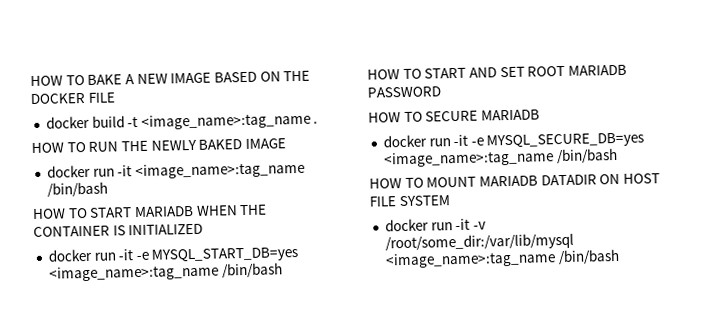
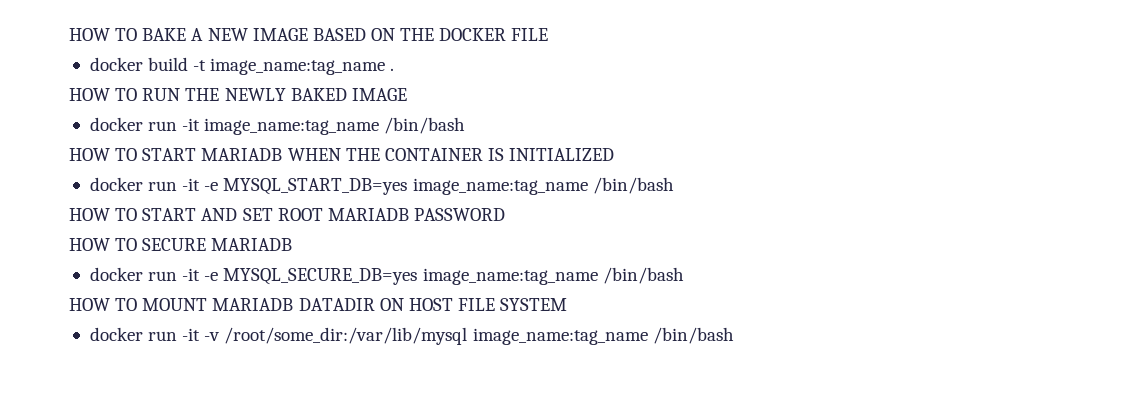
- docker build -t <image_name>:tag_name .
+ docker build -t image_name:tag_name .
- docker run -it <image_name>:tag_name /bin/bash
+ docker run -it image_name:tag_name /bin/bash
- docker run -it -e MYSQL_START_DB=yes <image_name>:tag_name /bin/bash
+ docker run -it -e MYSQL_START_DB=yes image_name:tag_name /bin/bash
- docker run -it -e MYSQL_SECURE_DB=yes <image_name>:tag_name /bin/bash
+ docker run -it -e MYSQL_SECURE_DB=yes image_name:tag_name /bin/bash
- docker run -it -v /root/some_dir:/var/lib/mysql <image_name>:tag_name /bin/bash
+ docker run -it -v /root/some_dir:/var/lib/mysql image_name:tag_name /bin/bash

